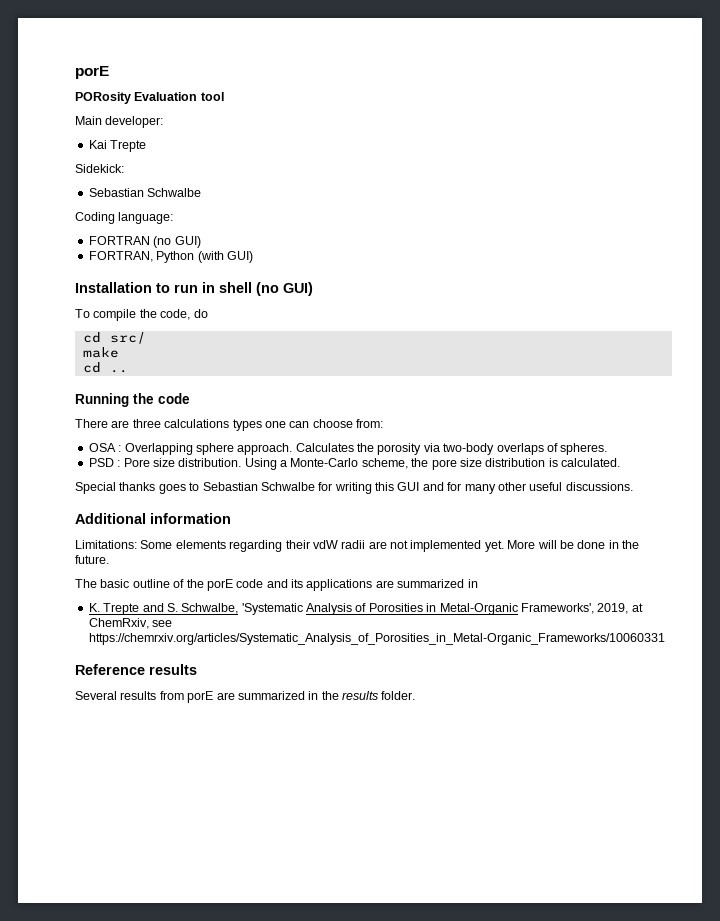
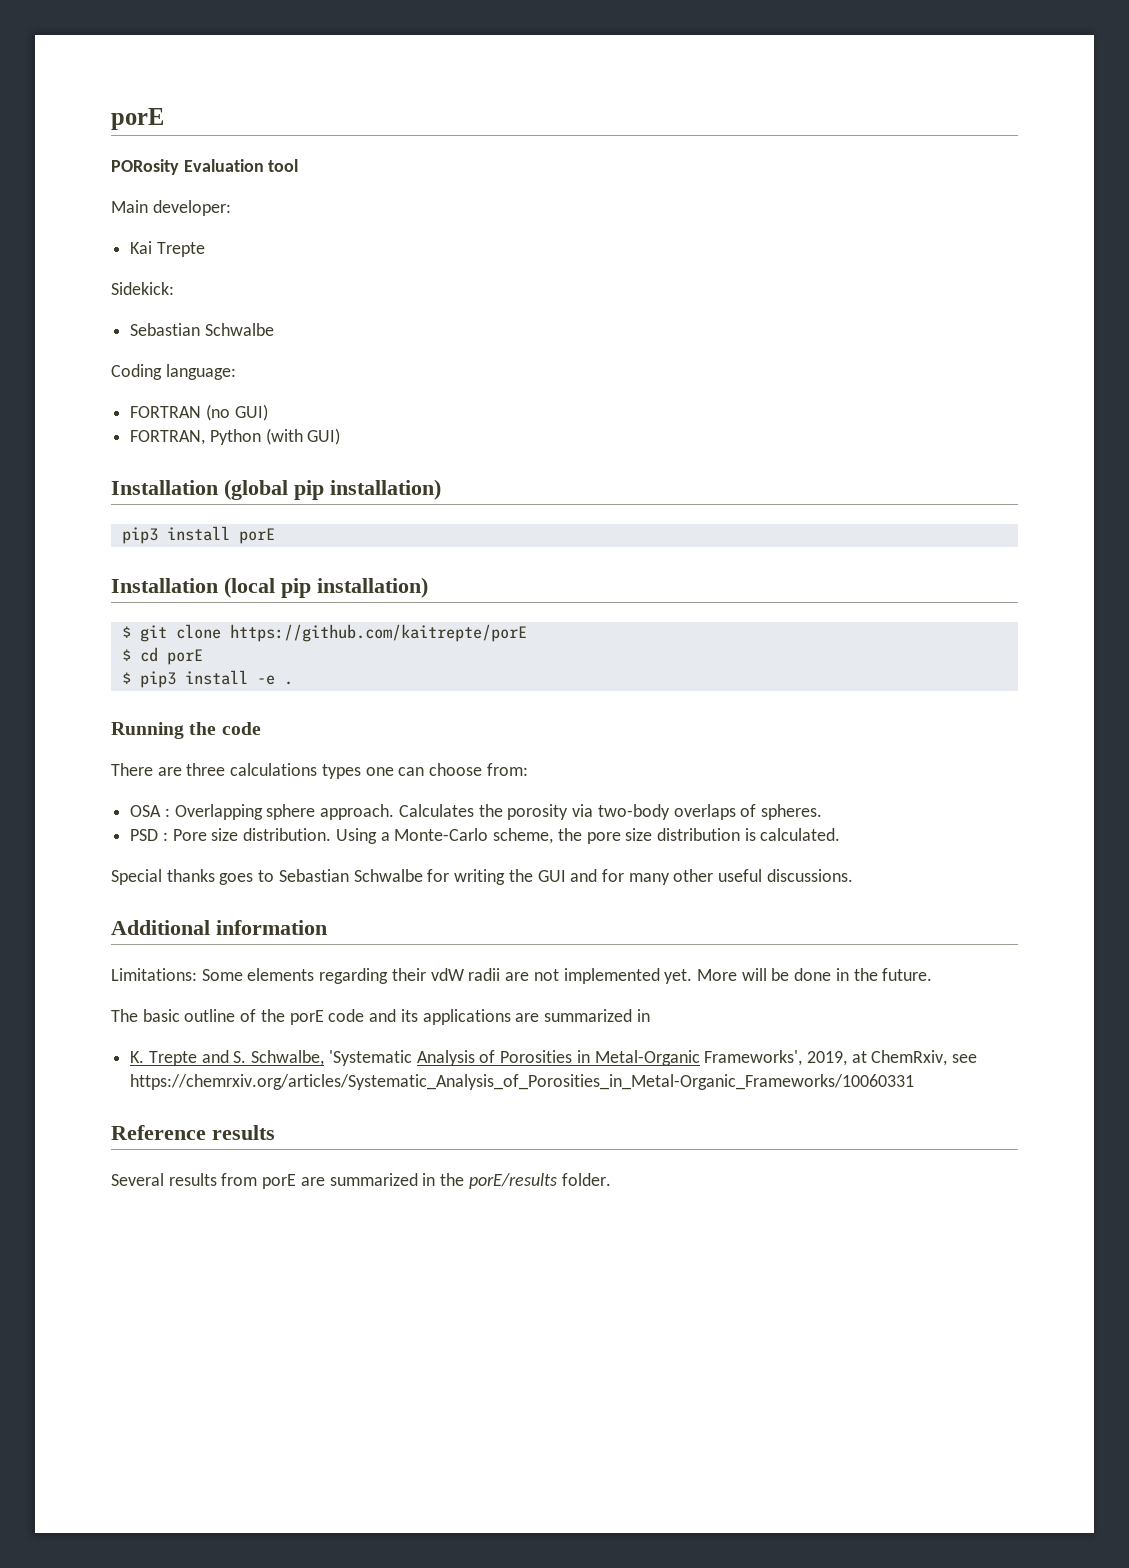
- Installation to run in shell (no GUI)
- To compile the code, do
- cd src/
- make
- cd ..
+ Installation (global pip installation)
+ pip3 install porE
+ Installation (local pip installation)
+ $ git clone https://github.com/kaitrepte/porE
+ $ cd porE
+ $ pip3 install -e .
- Special thanks goes to Sebastian Schwalbe for writing this GUI and for many other useful discussions.
+ Special thanks goes to Sebastian Schwalbe for writing the GUI and for many other useful discussions.
- Several results from porE are summarized in the results folder.
+ Several results from porE are summarized in the porE/results folder.

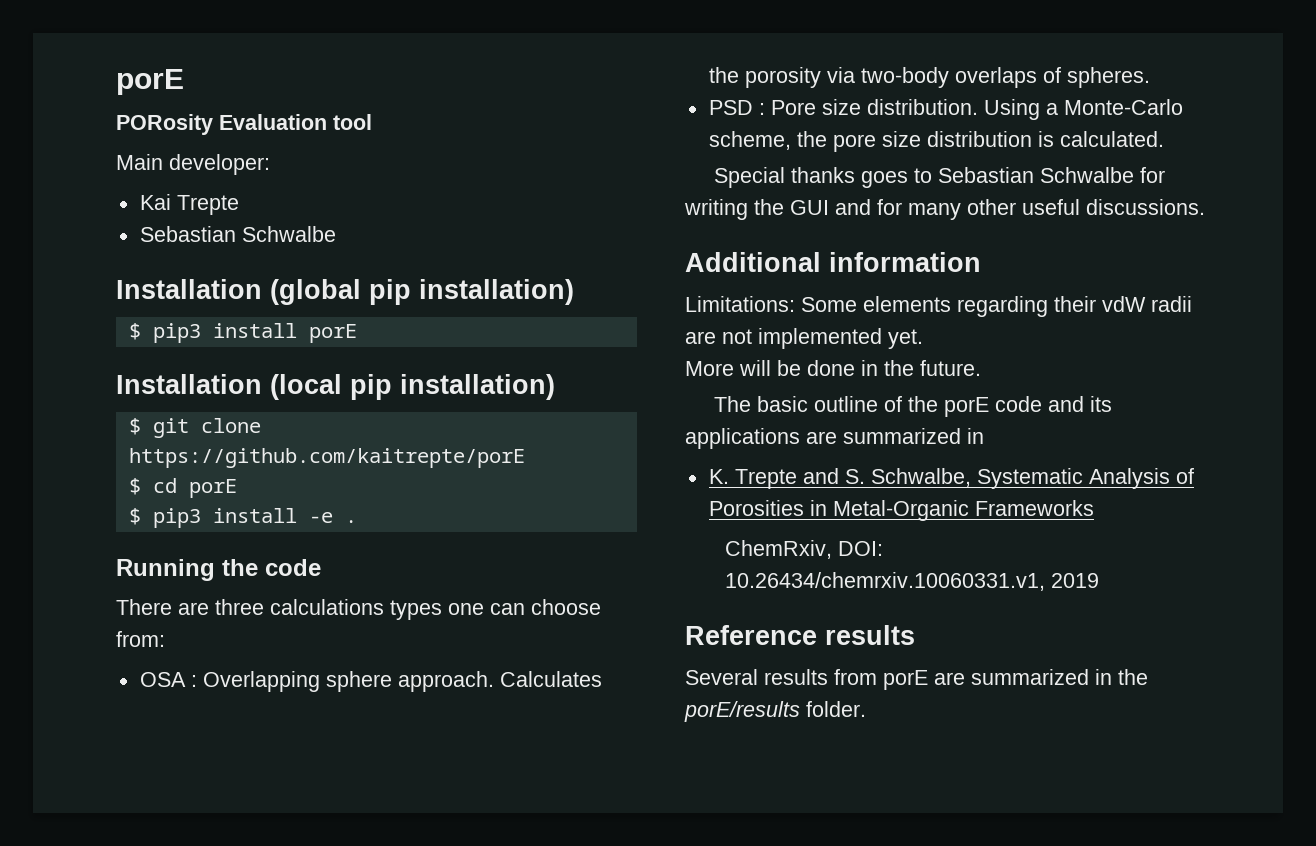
  Kai Trepte
- Sidekick:
  Sebastian Schwalbe
- Coding language:
- FORTRAN (no GUI)
- FORTRAN, Python (with GUI)
- pip3 install porE
+ $ pip3 install porE
- Limitations: Some elements regarding their vdW radii are not implemented yet. More will be done in the future.
+ Limitations: Some elements regarding their vdW radii are not implemented yet.
+ More will be done in the future.
- K. Trepte and S. Schwalbe, 'Systematic Analysis of Porosities in Metal-Organic Frameworks', 2019, at ChemRxiv, see https://chemrxiv.org/articles/Systematic_Analysis_of_Porosities_in_Metal-Organic_Frameworks/10060331
+ K. Trepte and S. Schwalbe, Systematic Analysis of Porosities in Metal-Organic Frameworks
+ ChemRxiv, DOI: 10.26434/chemrxiv.10060331.v1, 2019

